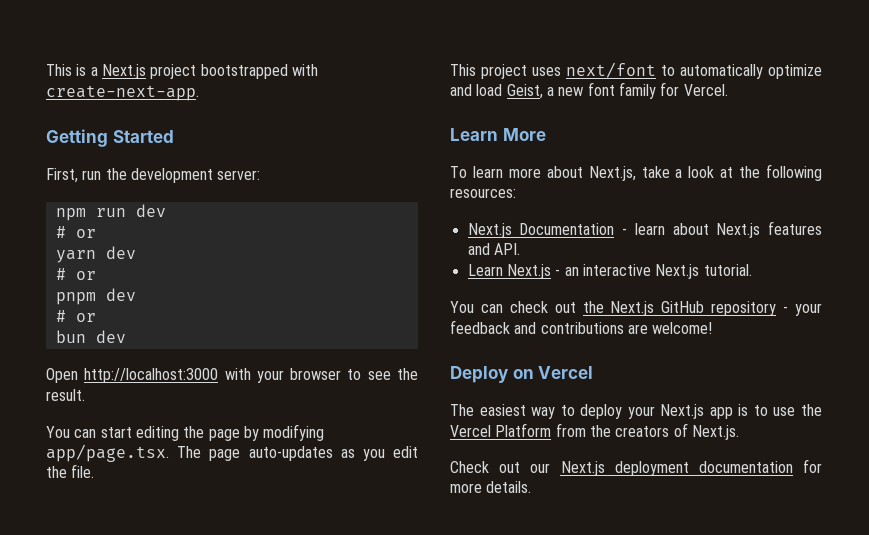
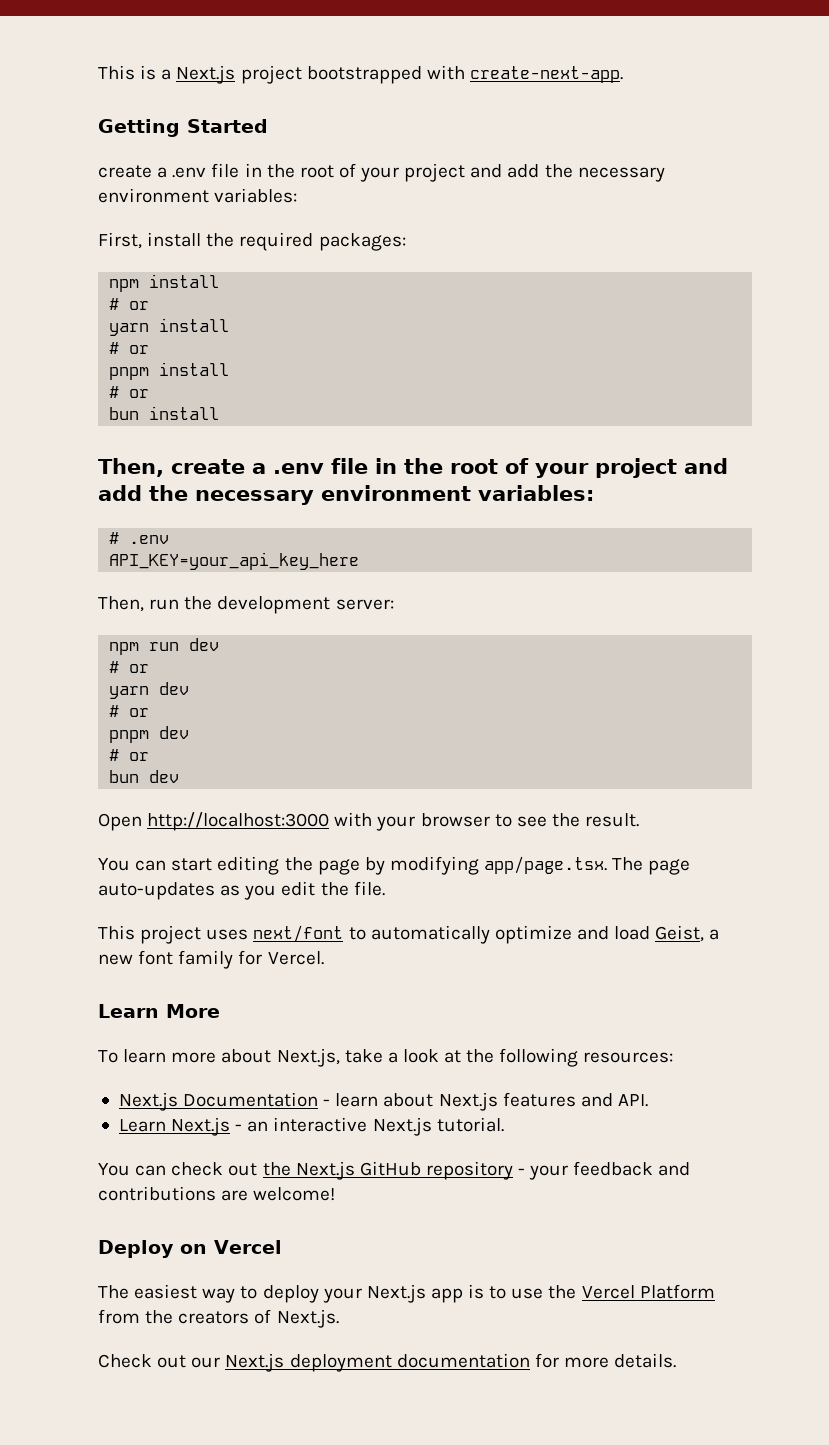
  Getting Started
- First, run the development server:
+ create a .env file in the root of your project and add the necessary environment variables:
+ First, install the required packages:
+ npm install
+ # or
+ yarn install
+ # or
+ pnpm install
+ # or
+ bun install
+ Then, create a .env file in the root of your project and add the necessary environment variables:
+ # .env
+ API_KEY=your_api_key_here
+ Then, run the development server:

